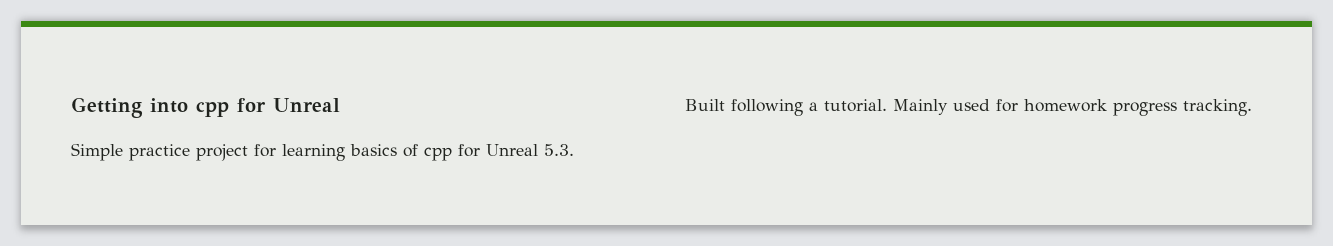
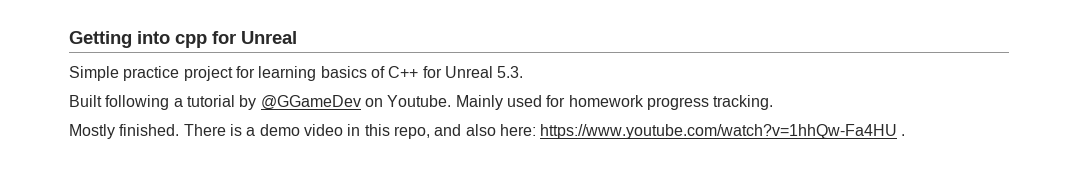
- Simple practice project for learning basics of cpp for Unreal 5.3.
+ Simple practice project for learning basics of C++ for Unreal 5.3.
- Built following a tutorial.
+ Built following a tutorial by @GGameDev on Youtube.
+ Mostly finished. There is a demo video in this repo, and also here: https://www.youtube.com/watch?v=1hhQw-Fa4HU .

